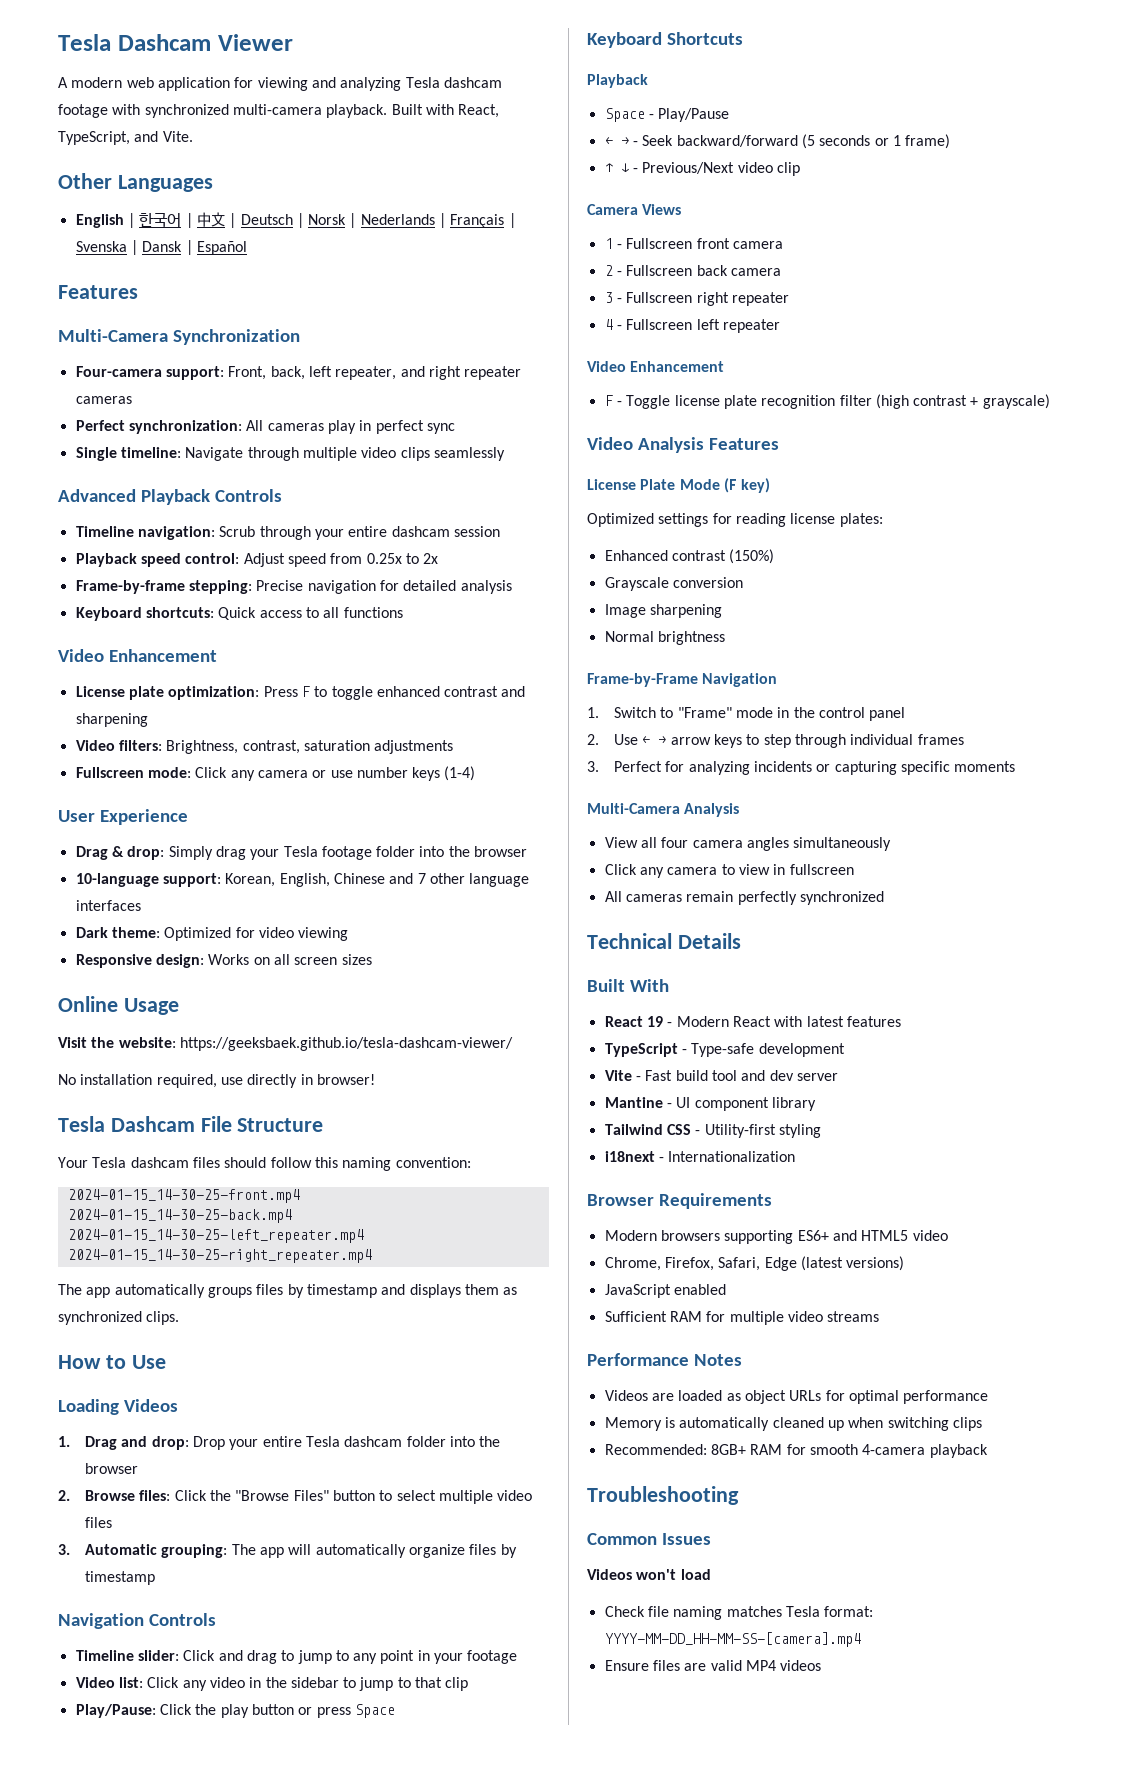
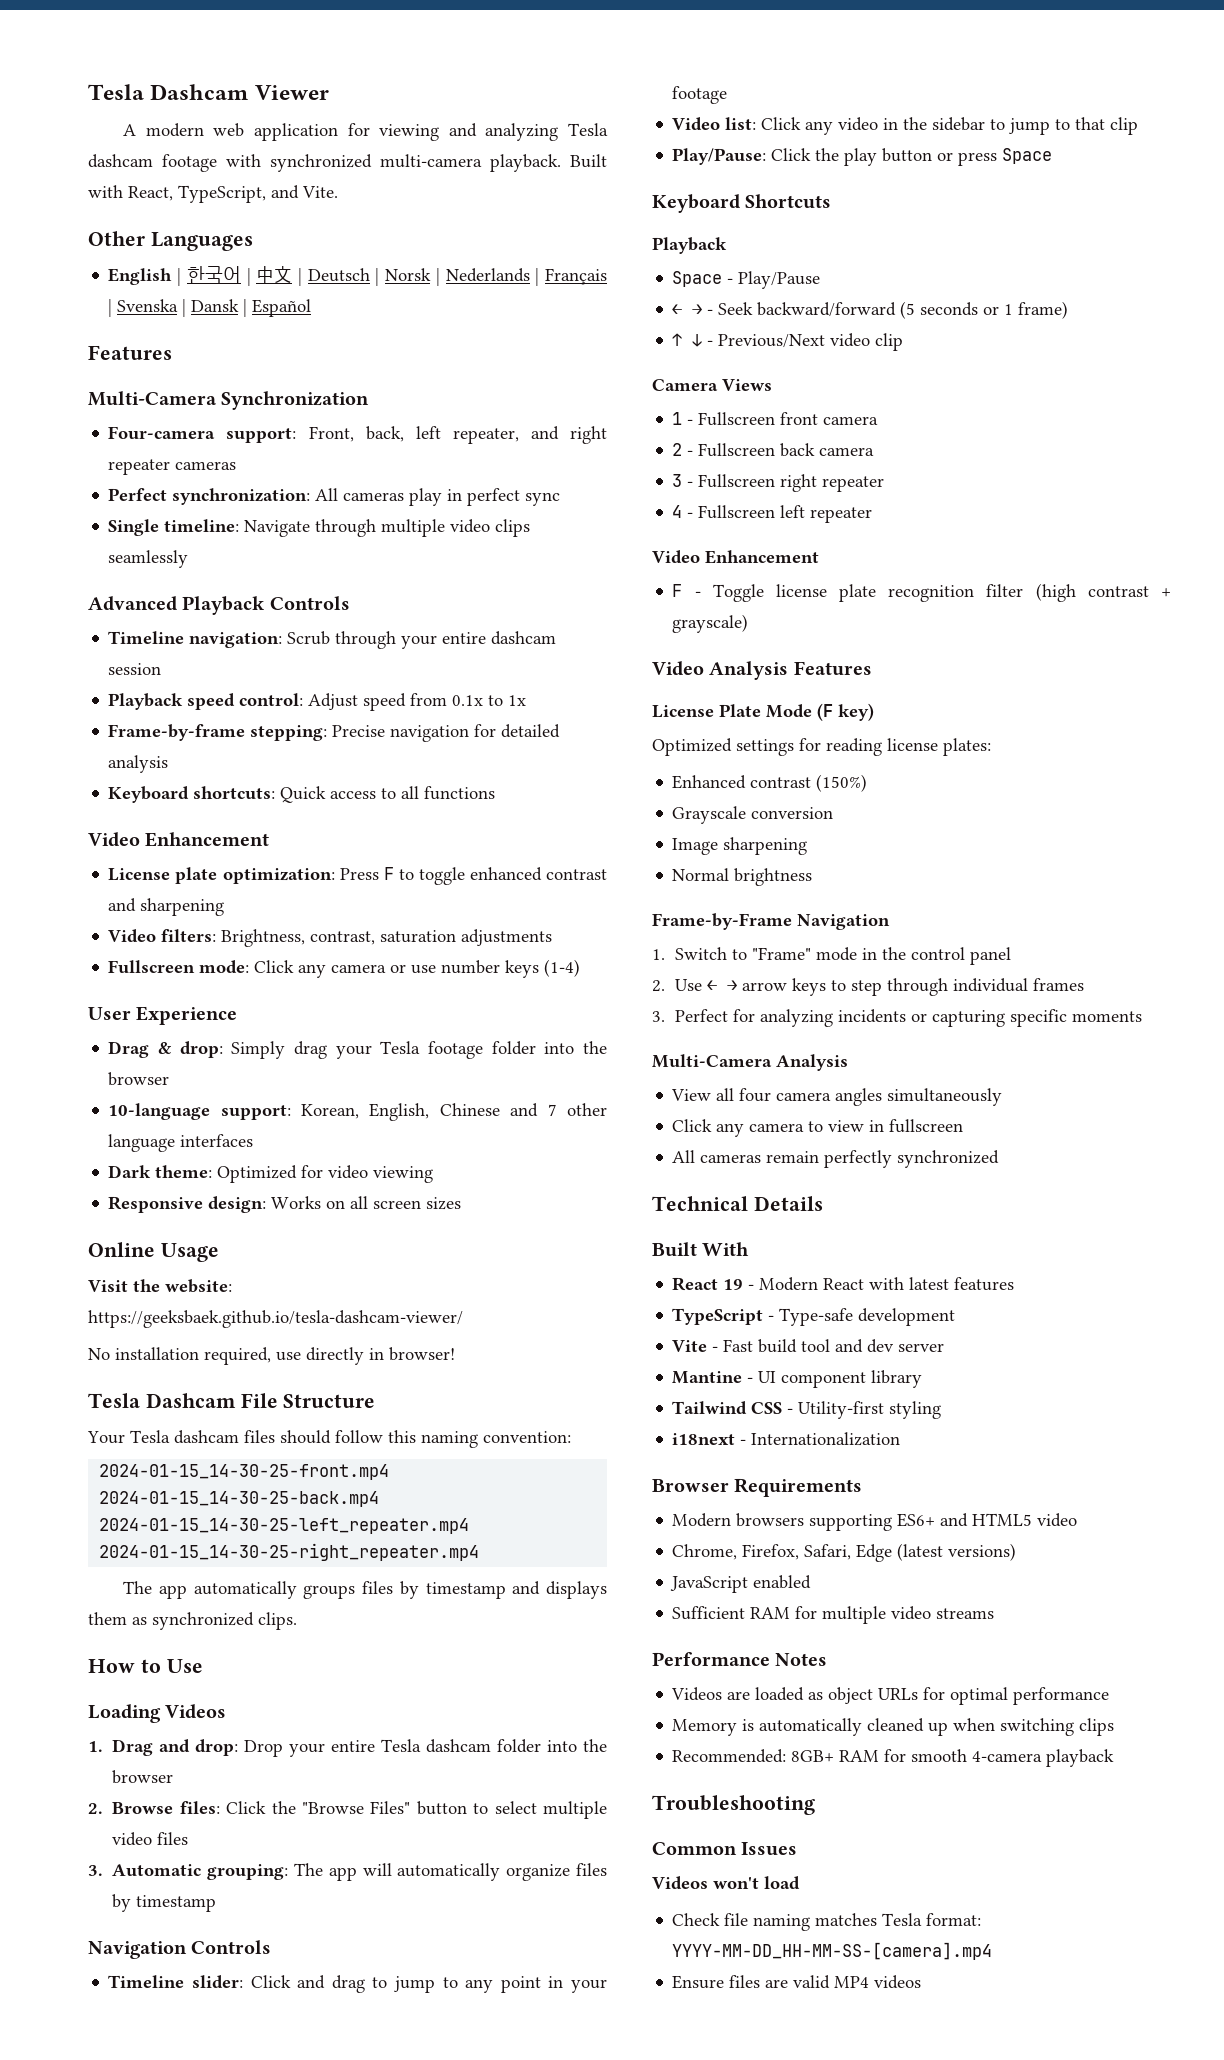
- Playback speed control: Adjust speed from 0.25x to 2x
+ Playback speed control: Adjust speed from 0.1x to 1x

